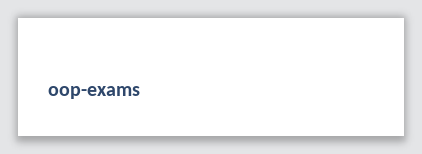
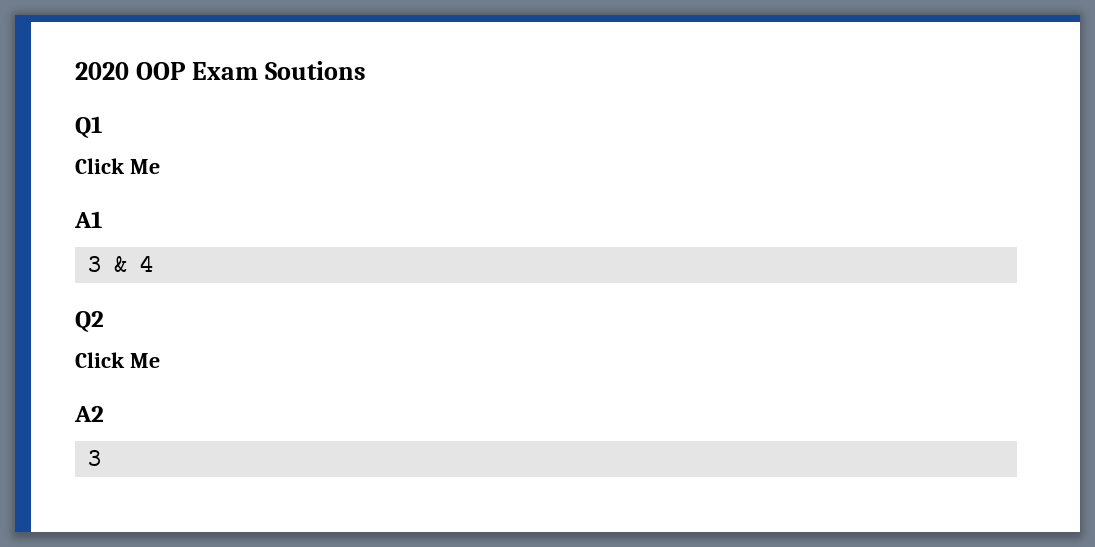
- oop-exams
+ 2020 OOP Exam Soutions
+ Q1
+ Click Me
+ A1
+ 3 & 4
+ Q2
+ Click Me
+ A2
+ 3

